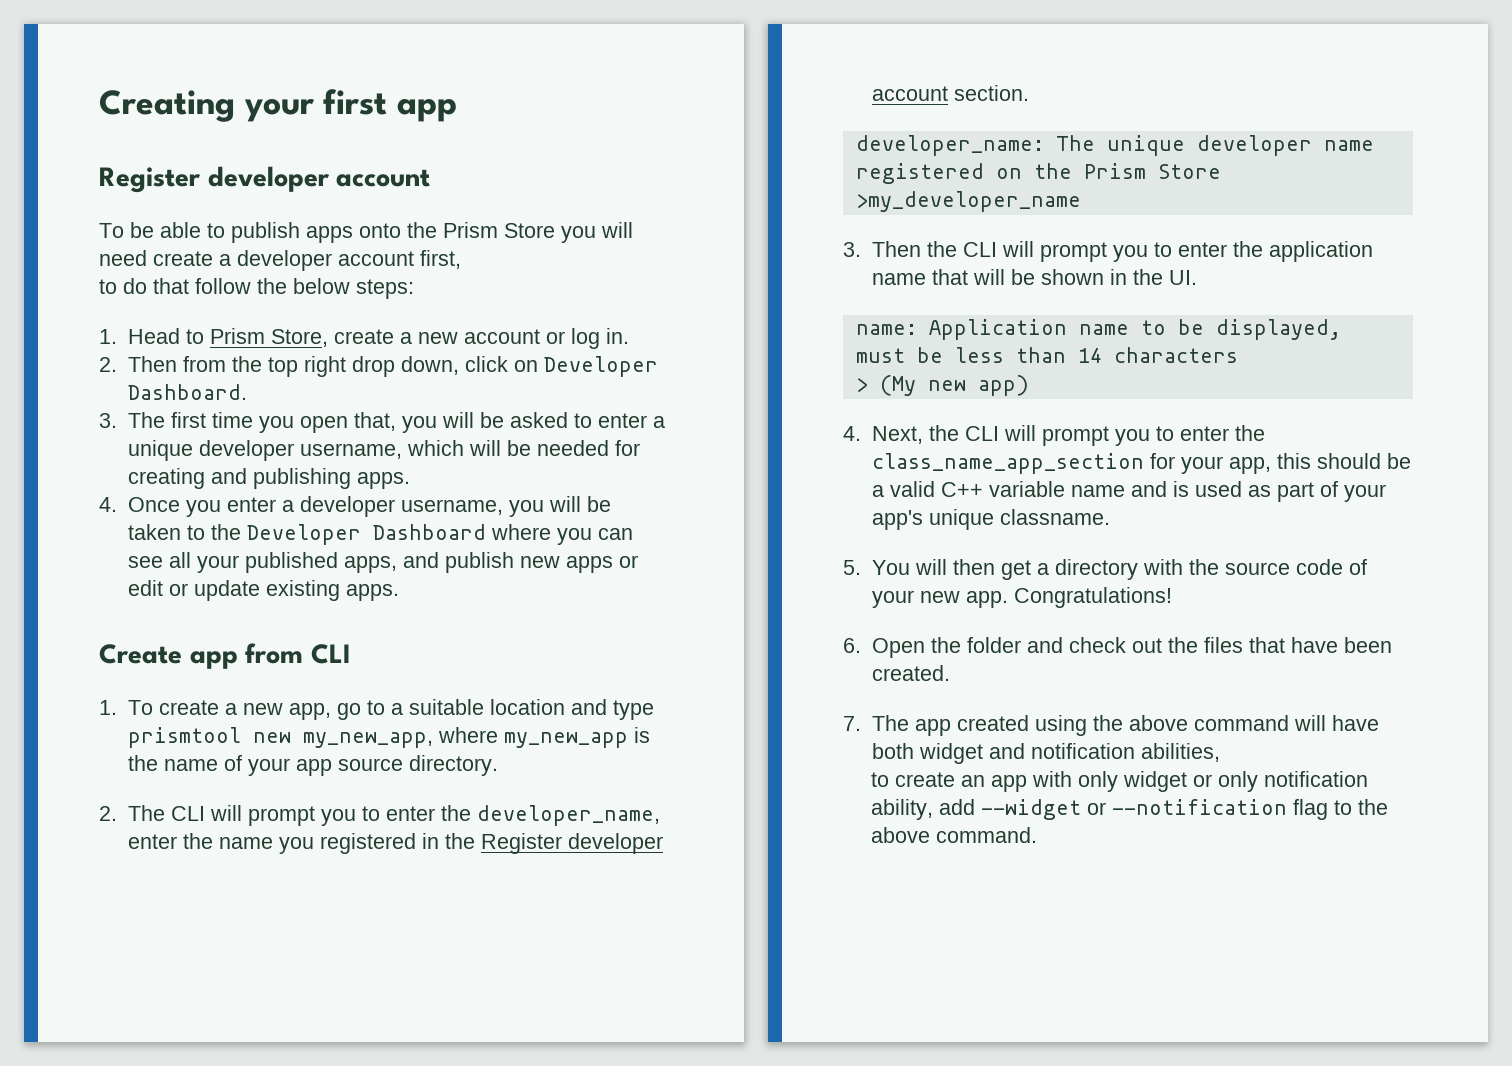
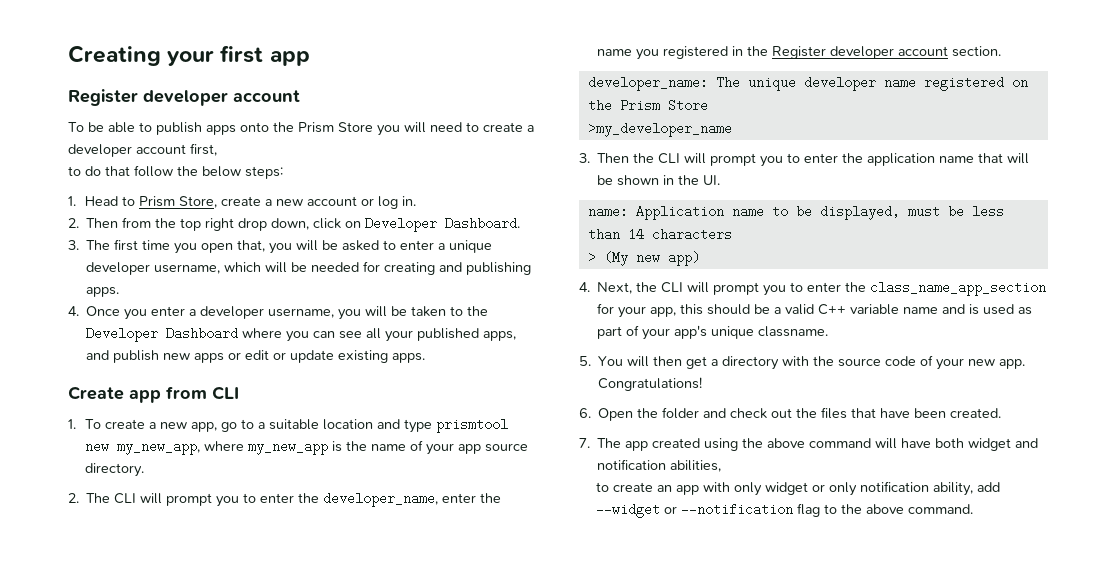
- To be able to publish apps onto the Prism Store you will need create a developer account first,
+ To be able to publish apps onto the Prism Store you will need to create a developer account first,

